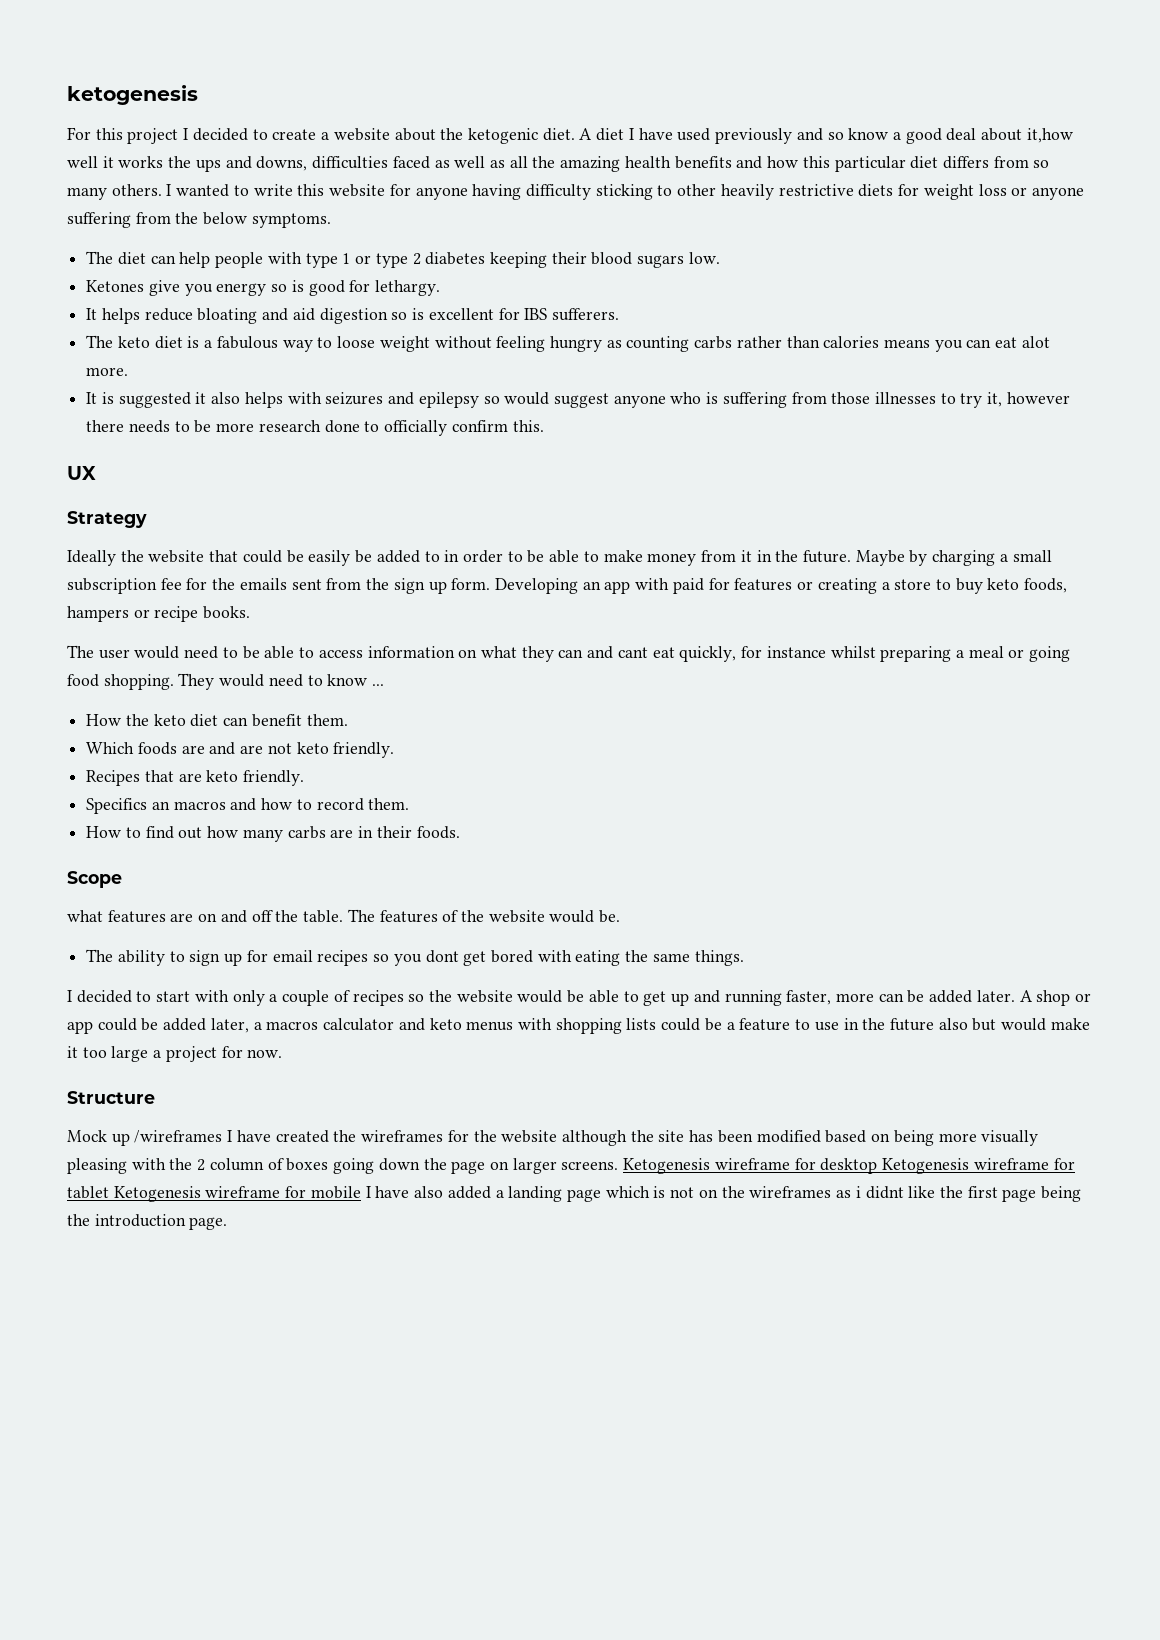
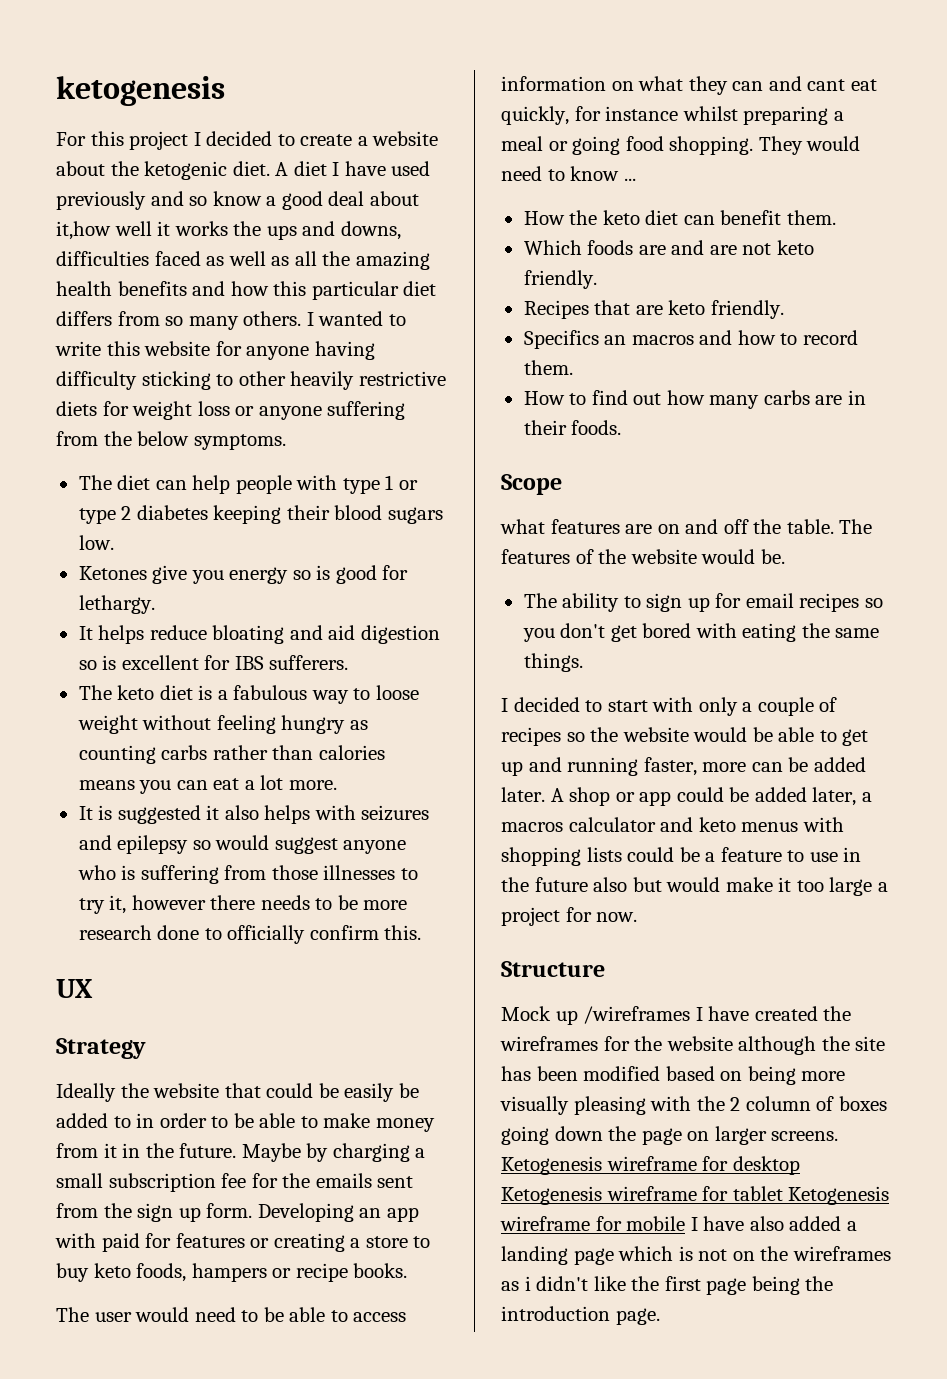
- The keto diet is a fabulous way to loose weight without feeling hungry as counting carbs rather than calories means you can eat alot more.
+ The keto diet is a fabulous way to loose weight without feeling hungry as counting carbs rather than calories means you can eat a lot more.
- The ability to sign up for email recipes so you dont get bored with eating the same things.
+ The ability to sign up for email recipes so you don't get bored with eating the same things.
- Ketogenesis wireframe for desktop Ketogenesis wireframe for tablet Ketogenesis wireframe for mobile I have also added a landing page which is not on the wireframes as i didnt like the first page being the introduction page.
+ Ketogenesis wireframe for desktop Ketogenesis wireframe for tablet Ketogenesis wireframe for mobile I have also added a landing page which is not on the wireframes as i didn't like the first page being the introduction page.

